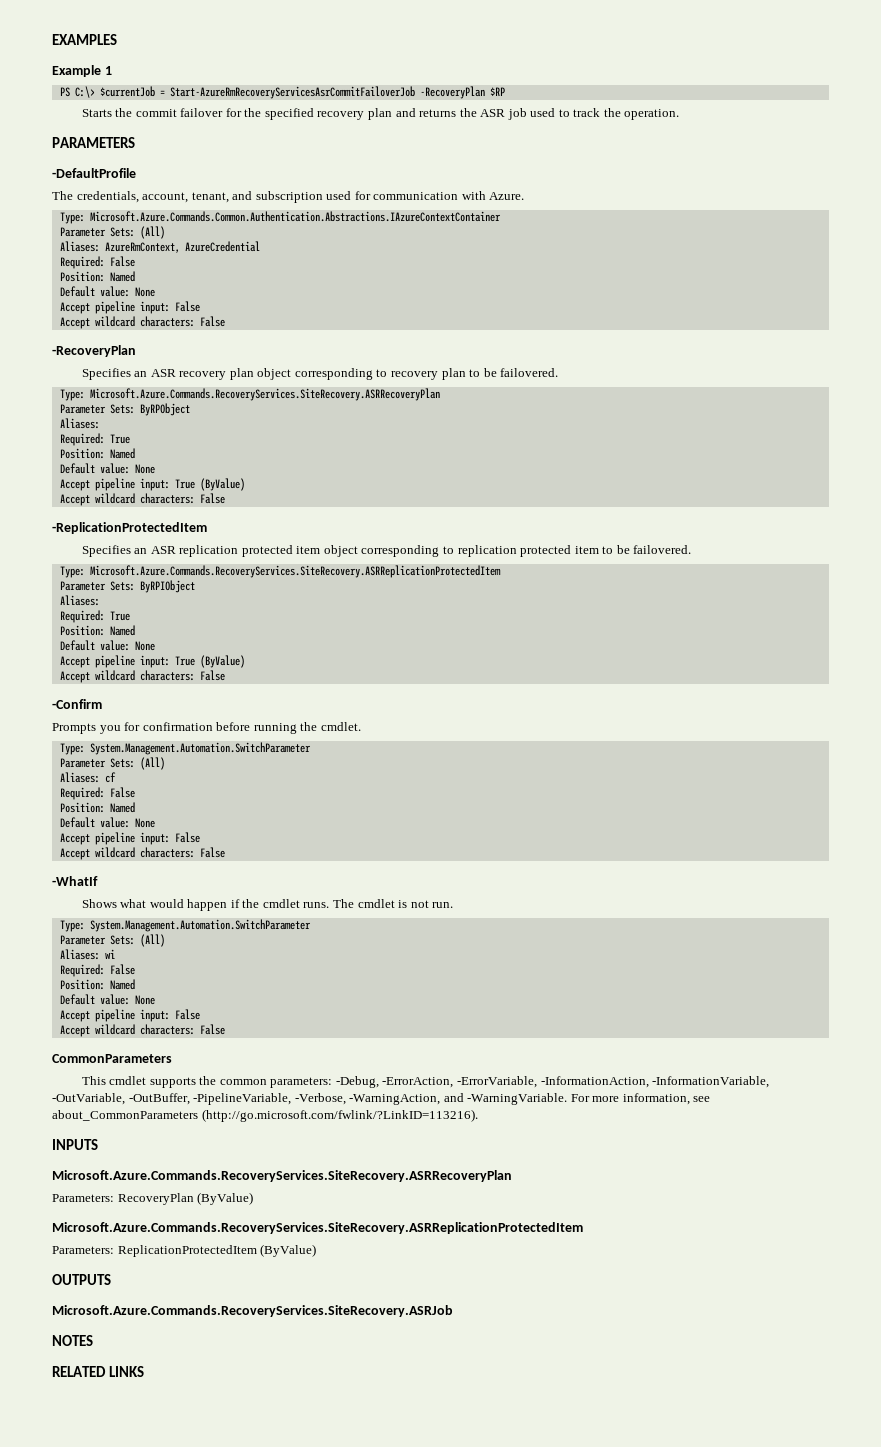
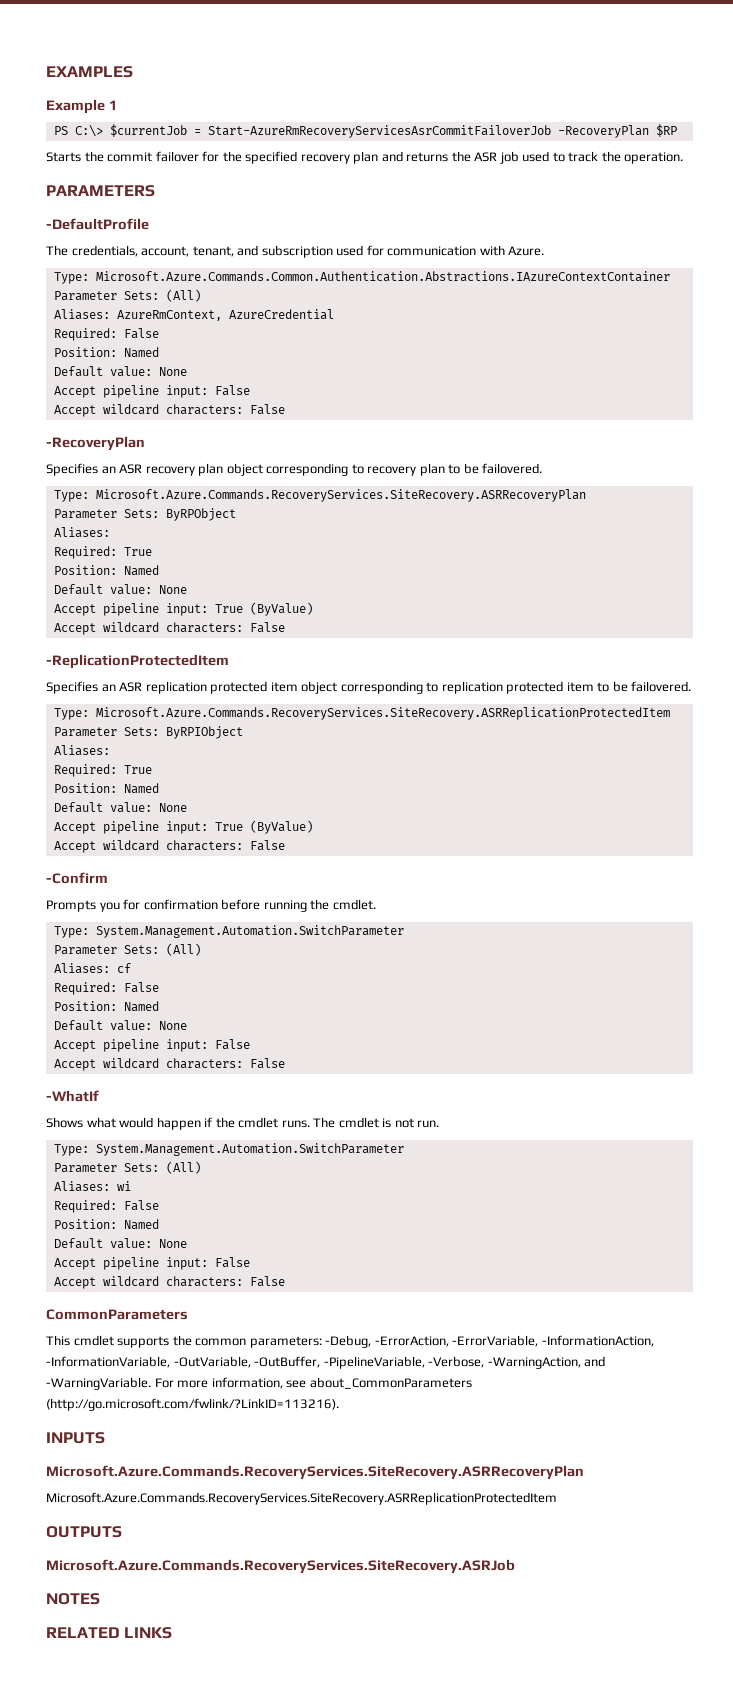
  INPUTS
  Microsoft.Azure.Commands.RecoveryServices.SiteRecovery.ASRRecoveryPlan
- Parameters: RecoveryPlan (ByValue)
  Microsoft.Azure.Commands.RecoveryServices.SiteRecovery.ASRReplicationProtectedItem
- Parameters: ReplicationProtectedItem (ByValue)

